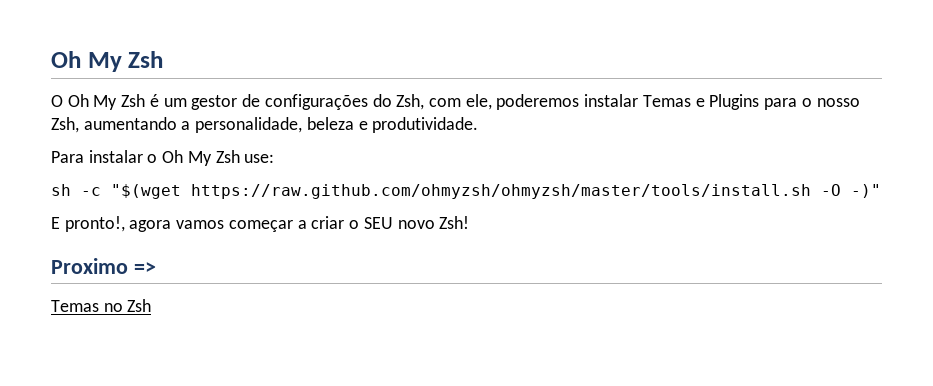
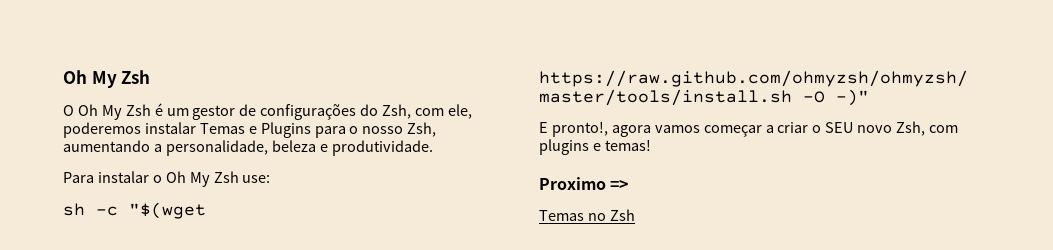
- E pronto!, agora vamos começar a criar o SEU novo Zsh!
+ E pronto!, agora vamos começar a criar o SEU novo Zsh, com plugins e temas!

